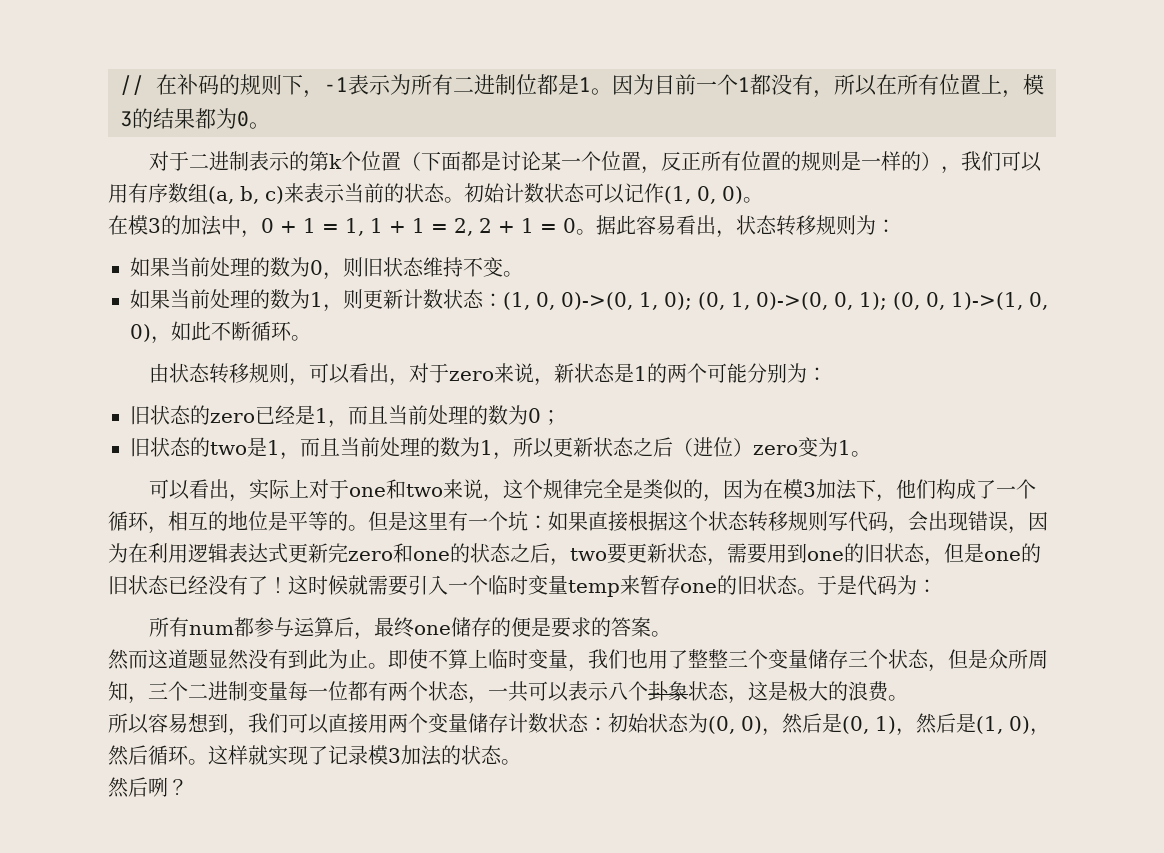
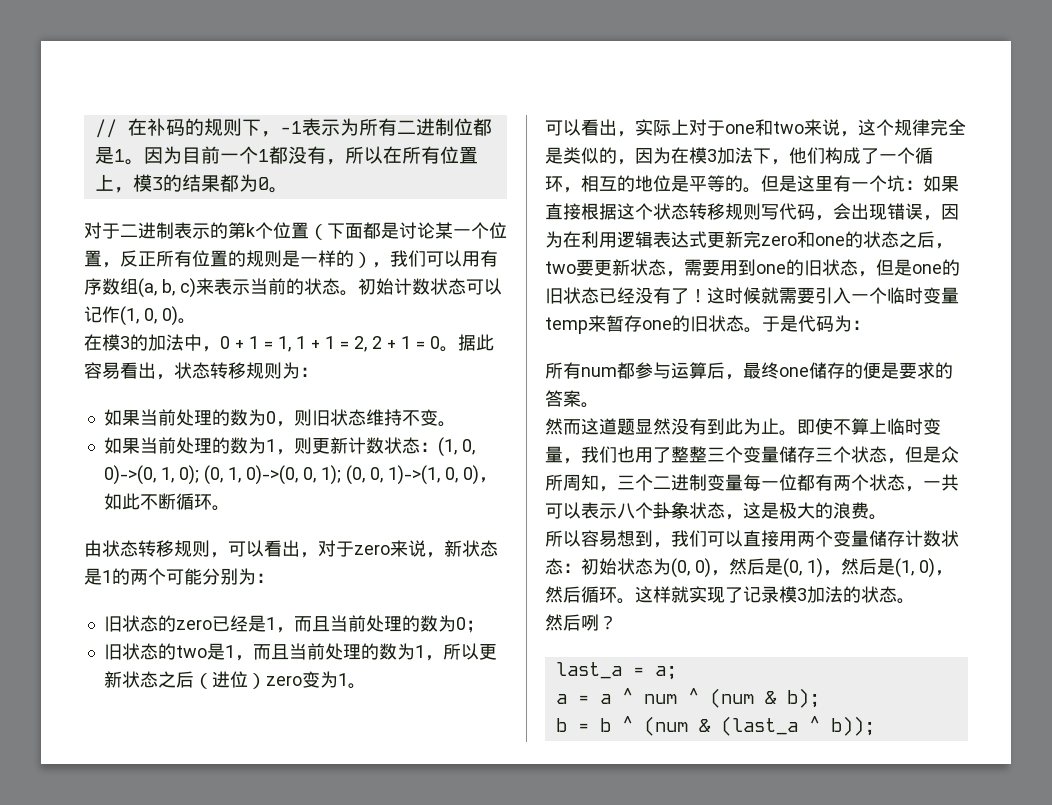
+ last_a = a;
+ a = a ^ num ^ (num & b);
+ b = b ^ (num & (last_a ^ b));

